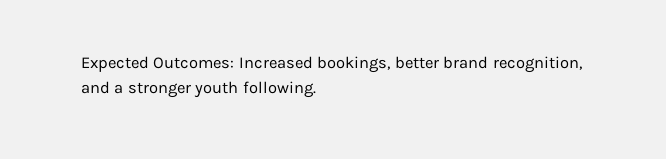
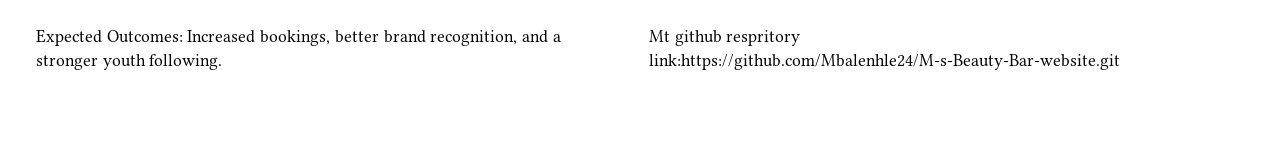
+ Mt github respritory link:https://github.com/Mbalenhle24/M-s-Beauty-Bar-website.git

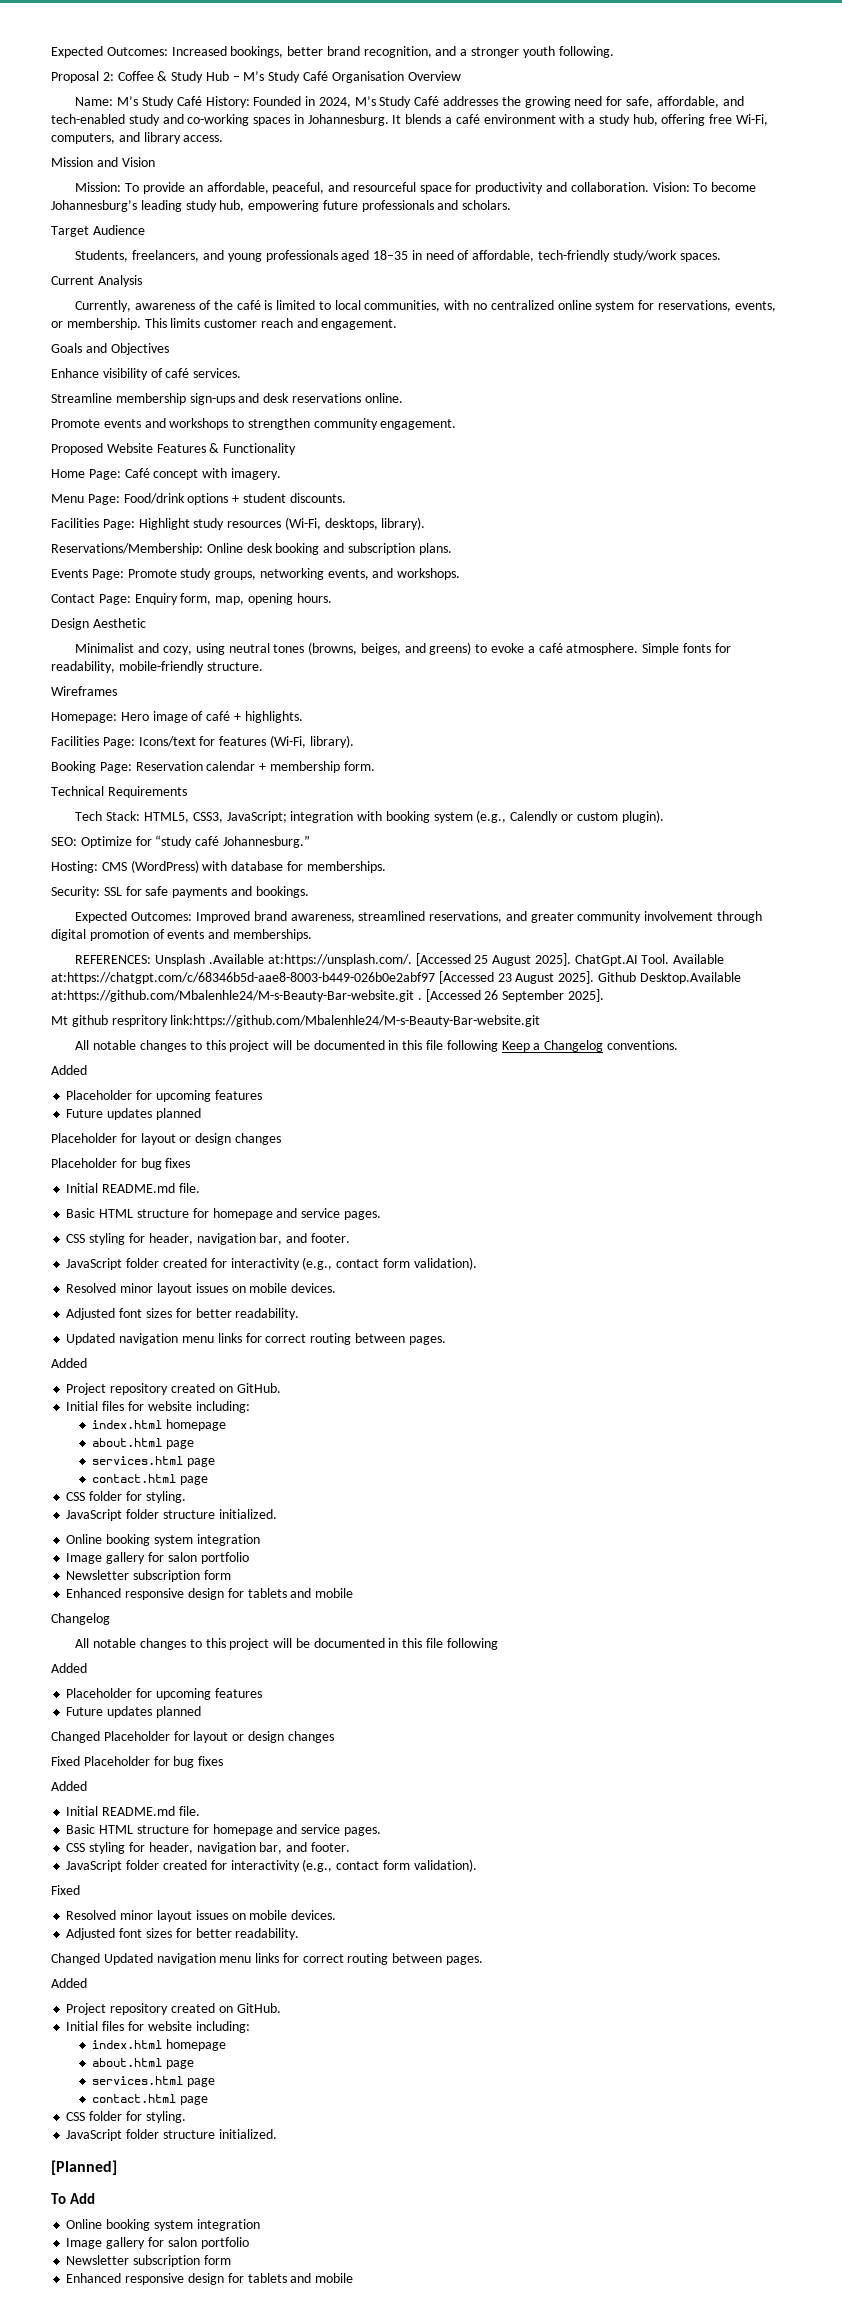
+ Proposal 2: Coffee & Study Hub – M’s Study Café Organisation Overview
+ Name: M’s Study Café History: Founded in 2024, M’s Study Café addresses the growing need for safe, affordable, and tech-enabled study and co-working spaces in Johannesburg. It blends a café environment with a study hub, offering free Wi-Fi, computers, and library access.
+ Mission and Vision
+ Mission: To provide an affordable, peaceful, and resourceful space for productivity and collaboration. Vision: To become Johannesburg’s leading study hub, empowering future professionals and scholars.
+ Target Audience
+ Students, freelancers, and young professionals aged 18–35 in need of affordable, tech-friendly study/work spaces.
+ Current Analysis
+ Currently, awareness of the café is limited to local communities, with no centralized online system for reservations, events, or membership. This limits customer reach and engagement.
+ Goals and Objectives
+ Enhance visibility of café services.
+ Streamline membership sign-ups and desk reservations online.
+ Promote events and workshops to strengthen community engagement.
+ Proposed Website Features & Functionality
+ Home Page: Café concept with imagery.
+ Menu Page: Food/drink options + student discounts.
+ Facilities Page: Highlight study resources (Wi-Fi, desktops, library).
+ Reservations/Membership: Online desk booking and subscription plans.
+ Events Page: Promote study groups, networking events, and workshops.
+ Contact Page: Enquiry form, map, opening hours.
+ Design Aesthetic
+ Minimalist and cozy, using neutral tones (browns, beiges, and greens) to evoke a café atmosphere. Simple fonts for readability, mobile-friendly structure.
+ Wireframes
+ Homepage: Hero image of café + highlights.
+ Facilities Page: Icons/text for features (Wi-Fi, library).
+ Booking Page: Reservation calendar + membership form.
+ Technical Requirements
+ Tech Stack: HTML5, CSS3, JavaScript; integration with booking system (e.g., Calendly or custom plugin).
+ SEO: Optimize for “study café Johannesburg.”
+ Hosting: CMS (WordPress) with database for memberships.
+ Security: SSL for safe payments and bookings.
+ Expected Outcomes: Improved brand awareness, streamlined reservations, and greater community involvement through digital promotion of events and memberships.
+ REFERENCES: Unsplash .Available at:https://unsplash.com/. [Accessed 25 August 2025]. ChatGpt.AI Tool. Available at:https://chatgpt.com/c/68346b5d-aae8-8003-b449-026b0e2abf97 [Accessed 23 August 2025]. Github Desktop.Available at:https://github.com/Mbalenhle24/M-s-Beauty-Bar-website.git . [Accessed 26 September 2025].
  Mt github respritory link:https://github.com/Mbalenhle24/M-s-Beauty-Bar-website.git
+ All notable changes to this project will be documented in this file following Keep a Changelog conventions.
+ Added
+ Placeholder for upcoming features
+ Future updates planned
+ Placeholder for layout or design changes
+ Placeholder for bug fixes
+ Initial README.md file.
+ Basic HTML structure for homepage and service pages.
+ CSS styling for header, navigation bar, and footer.
+ JavaScript folder created for interactivity (e.g., contact form validation).
+ Resolved minor layout issues on mobile devices.
+ Adjusted font sizes for better readability.
+ Updated navigation menu links for correct routing between pages.
+ Added
+ Project repository created on GitHub.
+ Initial files for website including:
+ index.html homepage
+ about.html page
+ services.html page
+ contact.html page
+ CSS folder for styling.
+ JavaScript folder structure initialized.
+ Online booking system integration
+ Image gallery for salon portfolio
+ Newsletter subscription form
+ Enhanced responsive design for tablets and mobile
+ Changelog
+ All notable changes to this project will be documented in this file following
+ Added
+ Placeholder for upcoming features
+ Future updates planned
+ Changed Placeholder for layout or design changes
+ Fixed Placeholder for bug fixes
+ Added
+ Initial README.md file.
+ Basic HTML structure for homepage and service pages.
+ CSS styling for header, navigation bar, and footer.
+ JavaScript folder created for interactivity (e.g., contact form validation).
+ Fixed
+ Resolved minor layout issues on mobile devices.
+ Adjusted font sizes for better readability.
+ Changed Updated navigation menu links for correct routing between pages.
+ Added
+ Project repository created on GitHub.
+ Initial files for website including:
+ index.html homepage
+ about.html page
+ services.html page
+ contact.html page
+ CSS folder for styling.
+ JavaScript folder structure initialized.
+ [Planned]
+ To Add
+ Online booking system integration
+ Image gallery for salon portfolio
+ Newsletter subscription form
+ Enhanced responsive design for tablets and mobile

